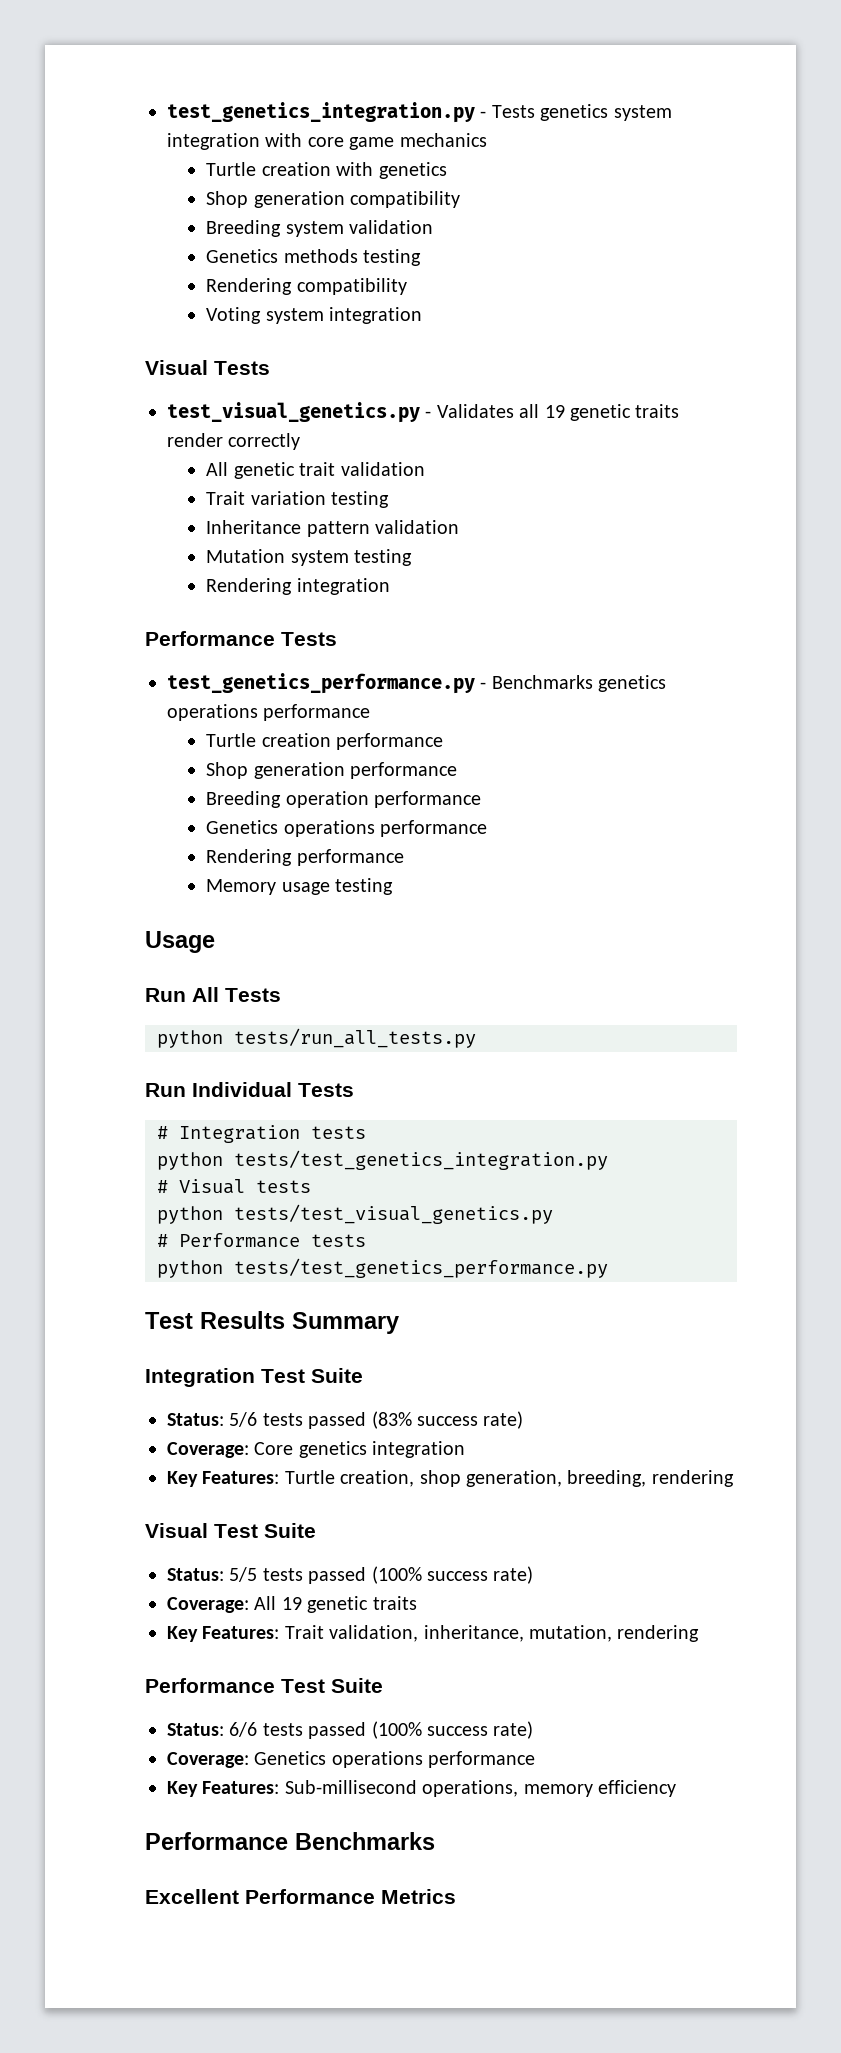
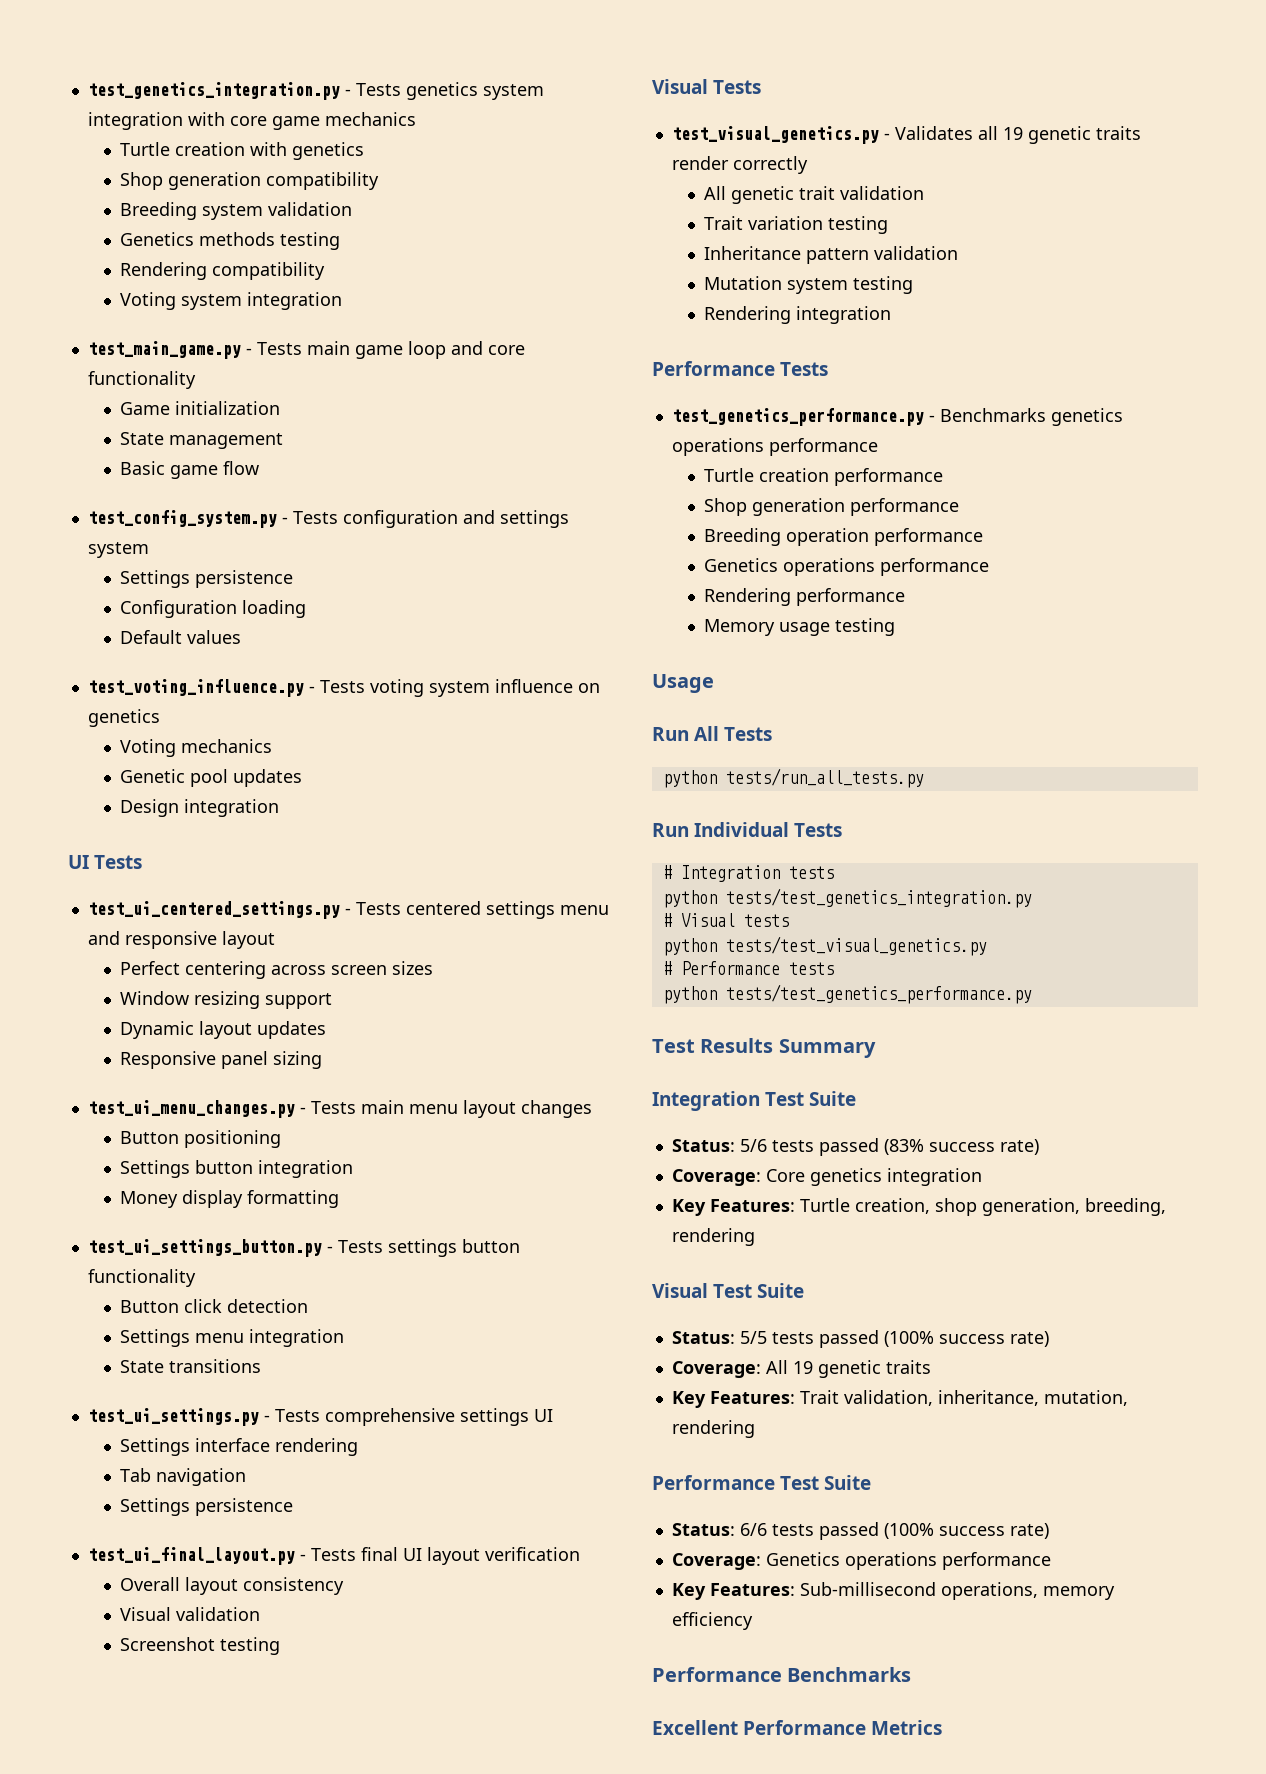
+ test_main_game.py - Tests main game loop and core functionality
+ Game initialization
+ State management
+ Basic game flow
+ test_config_system.py - Tests configuration and settings system
+ Settings persistence
+ Configuration loading
+ Default values
+ test_voting_influence.py - Tests voting system influence on genetics
+ Voting mechanics
+ Genetic pool updates
+ Design integration
+ UI Tests
+ test_ui_centered_settings.py - Tests centered settings menu and responsive layout
+ Perfect centering across screen sizes
+ Window resizing support
+ Dynamic layout updates
+ Responsive panel sizing
+ test_ui_menu_changes.py - Tests main menu layout changes
+ Button positioning
+ Settings button integration
+ Money display formatting
+ test_ui_settings_button.py - Tests settings button functionality
+ Button click detection
+ Settings menu integration
+ State transitions
+ test_ui_settings.py - Tests comprehensive settings UI
+ Settings interface rendering
+ Tab navigation
+ Settings persistence
+ test_ui_final_layout.py - Tests final UI layout verification
+ Overall layout consistency
+ Visual validation
+ Screenshot testing

